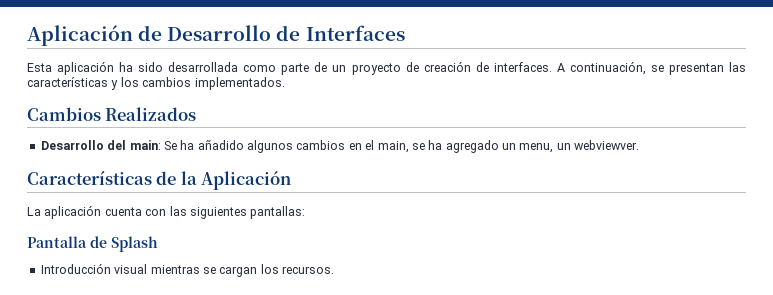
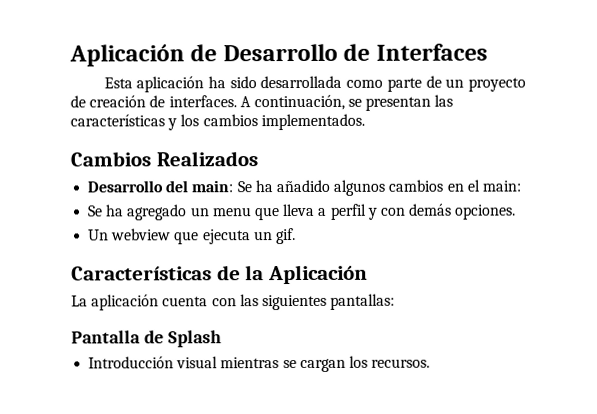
- Desarrollo del main: Se ha añadido algunos cambios en el main, se ha agregado un menu, un webviewver.
+ Desarrollo del main: Se ha añadido algunos cambios en el main:
+ Se ha agregado un menu que lleva a perfil y con demás opciones.
+ Un webview que ejecuta un gif.

